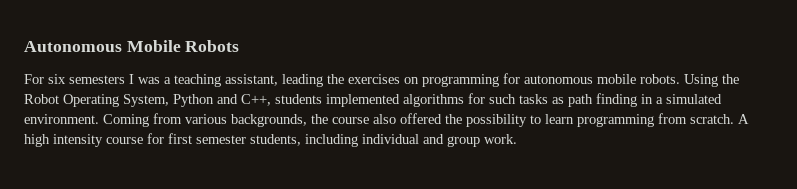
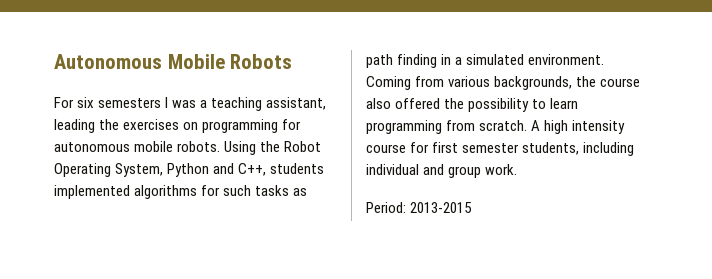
+ Period: 2013-2015

